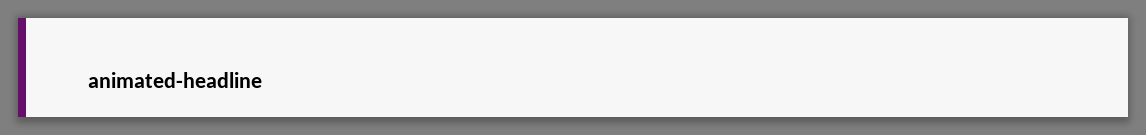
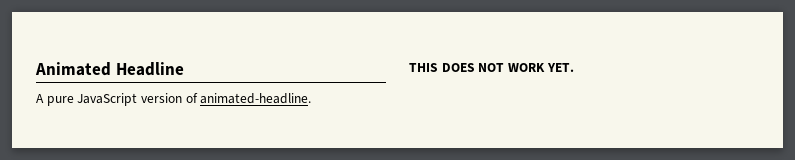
- animated-headline
+ Animated Headline
+ A pure JavaScript version of animated-headline.
+ THIS DOES NOT WORK YET.

